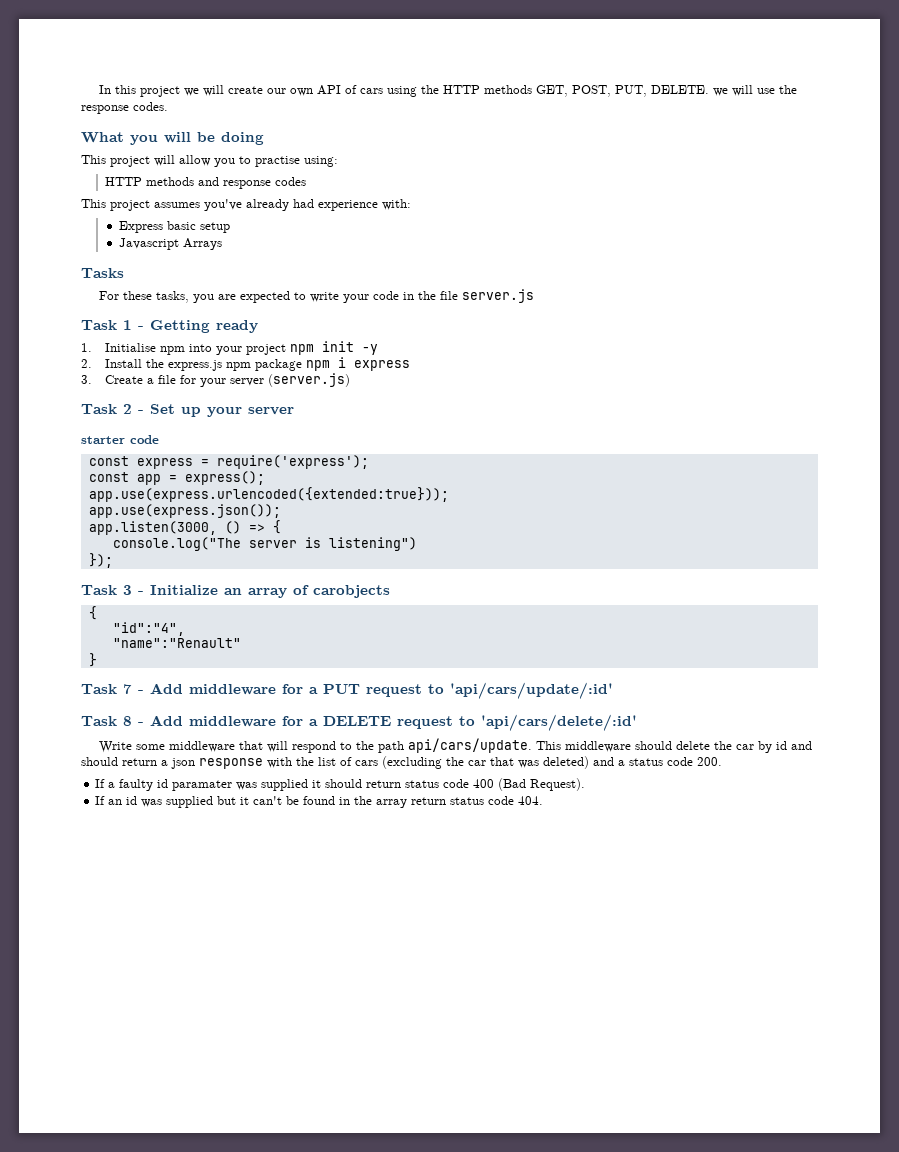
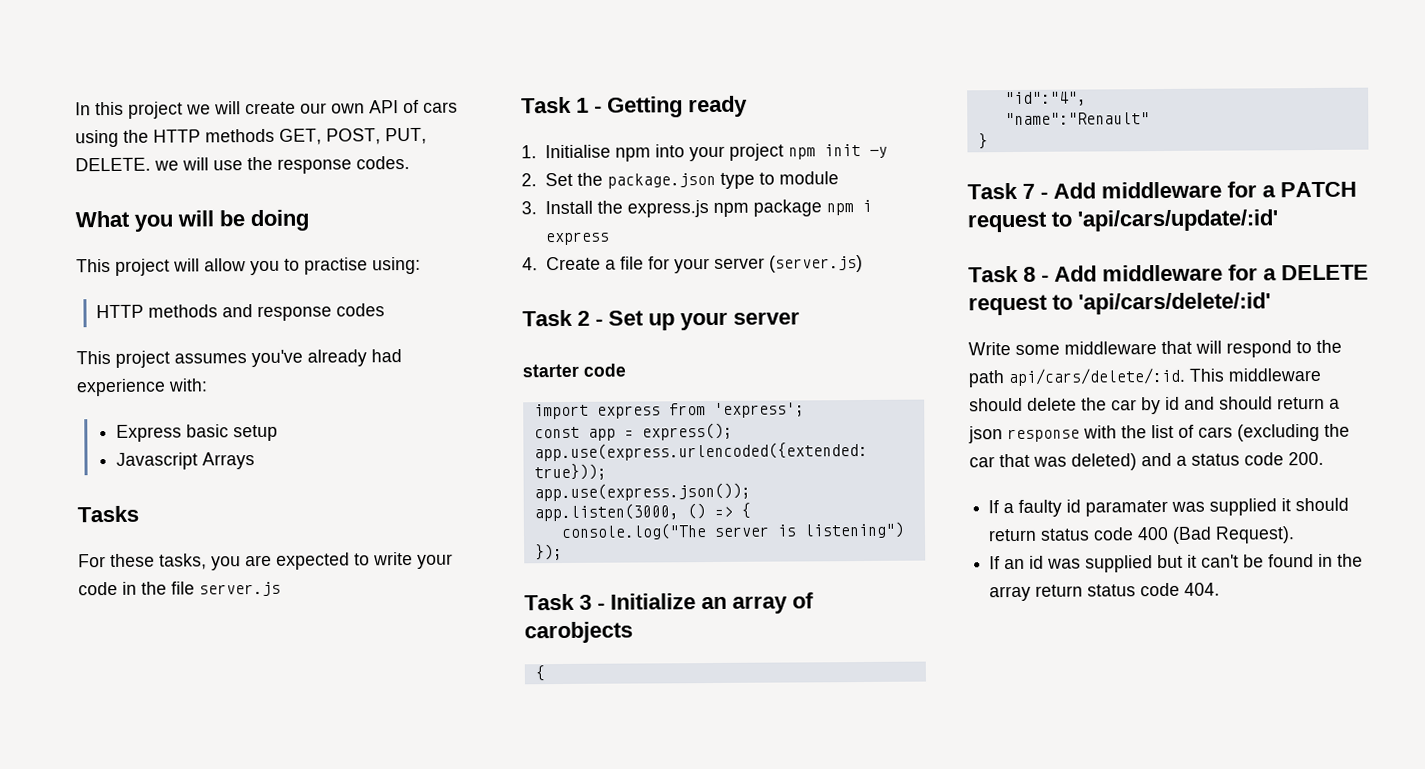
- 2. Install the express.js npm package npm i express
+ 2. Set the package.json type to module
+ 3. Install the express.js npm package npm i express
- 3. Create a file for your server (server.js)
+ 4. Create a file for your server (server.js)
- const express = require('express');
+ import express from 'express';
- Task 7 - Add middleware for a PUT request to 'api/cars/update/:id'
+ Task 7 - Add middleware for a PATCH request to 'api/cars/update/:id'
- Write some middleware that will respond to the path api/cars/update.
+ Write some middleware that will respond to the path api/cars/delete/:id.

